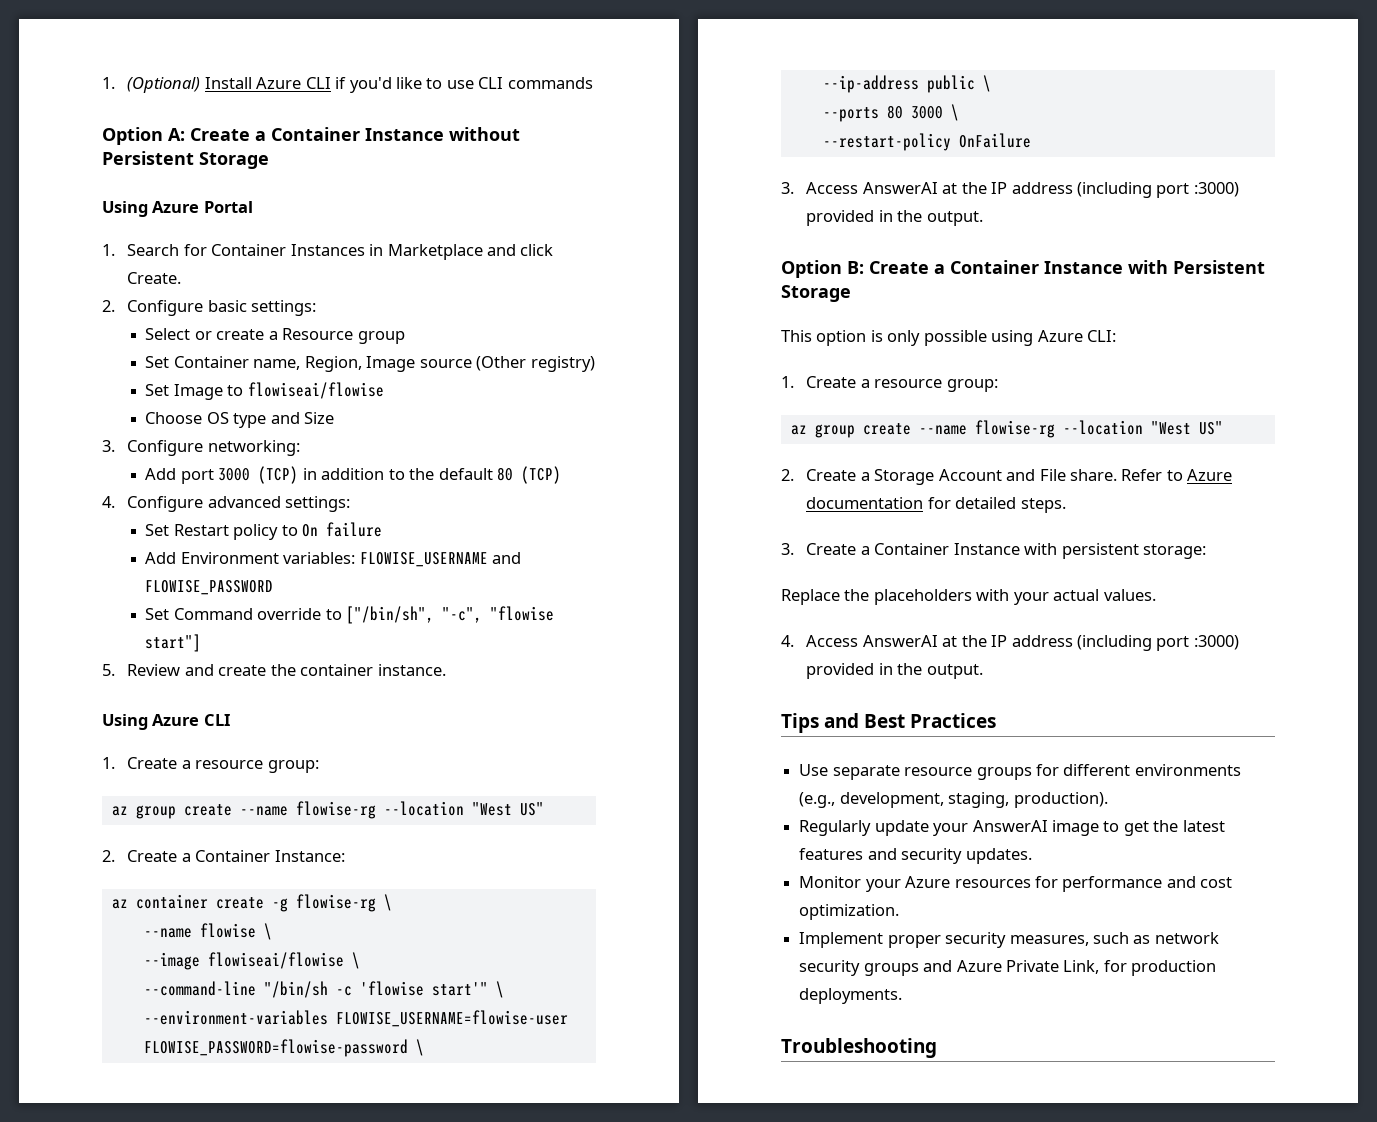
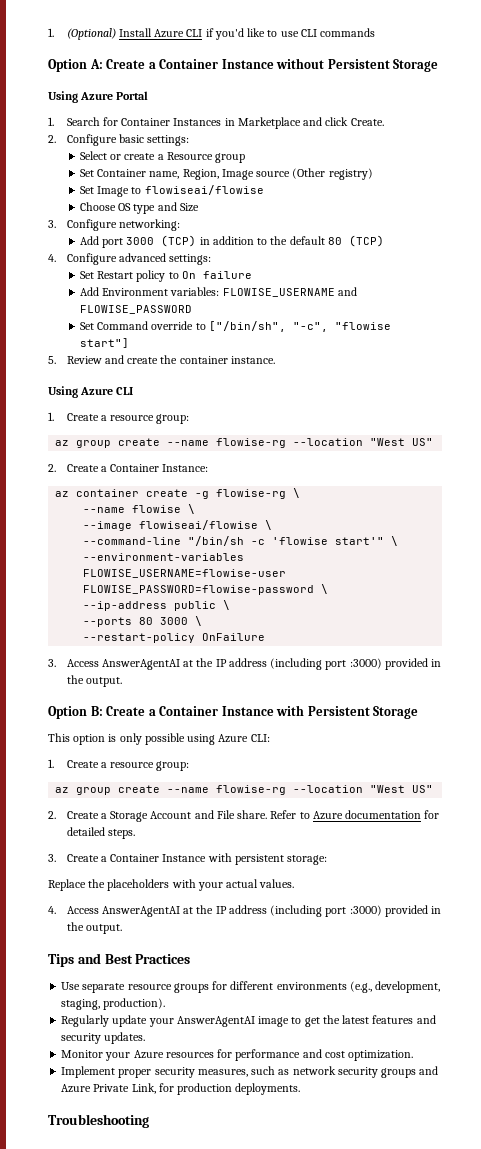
- 3. Access AnswerAI at the IP address (including port :3000) provided in the output.
+ 3. Access AnswerAgentAI at the IP address (including port :3000) provided in the output.
- 4. Access AnswerAI at the IP address (including port :3000) provided in the output.
+ 4. Access AnswerAgentAI at the IP address (including port :3000) provided in the output.
- Regularly update your AnswerAI image to get the latest features and security updates.
+ Regularly update your AnswerAgentAI image to get the latest features and security updates.

